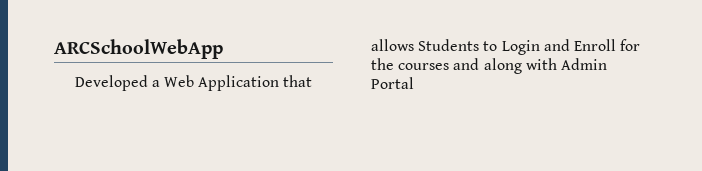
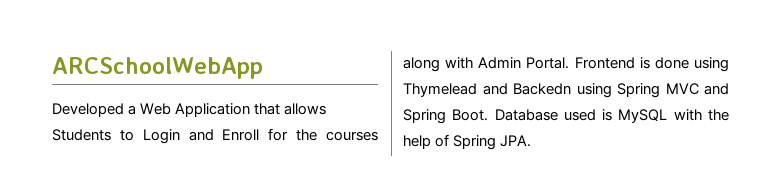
- Developed a Web Application that allows Students to Login and Enroll for the courses and along with Admin Portal
+ Developed a Web Application that allows Students to Login and Enroll for the courses along with Admin Portal. Frontend is done using Thymelead and Backedn using Spring MVC and Spring Boot. Database used is MySQL with the help of Spring JPA.

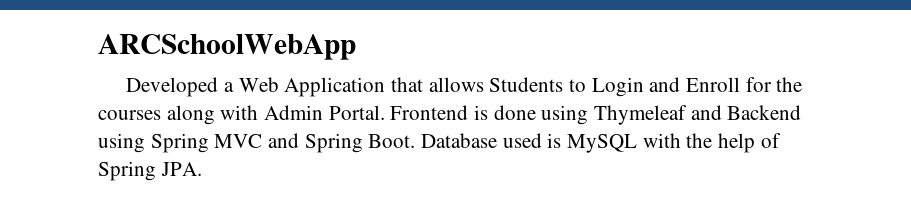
- Frontend is done using Thymelead and Backedn using Spring MVC and Spring Boot.
+ Frontend is done using Thymeleaf and Backend using Spring MVC and Spring Boot.

